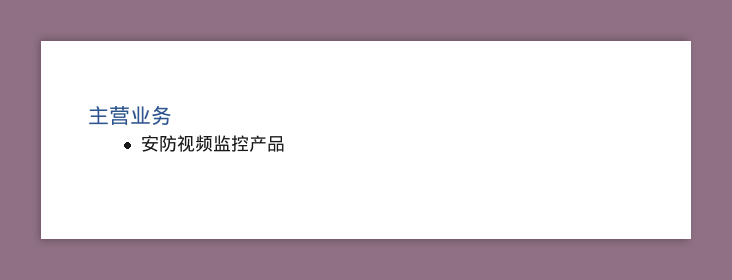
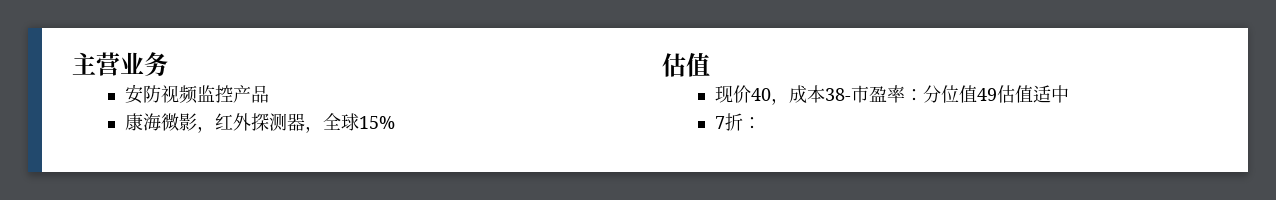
+ 康海微影，红外探测器，全球15%
+ 估值
+ 现价40，成本38-市盈率：分位值49估值适中
+ 7折：

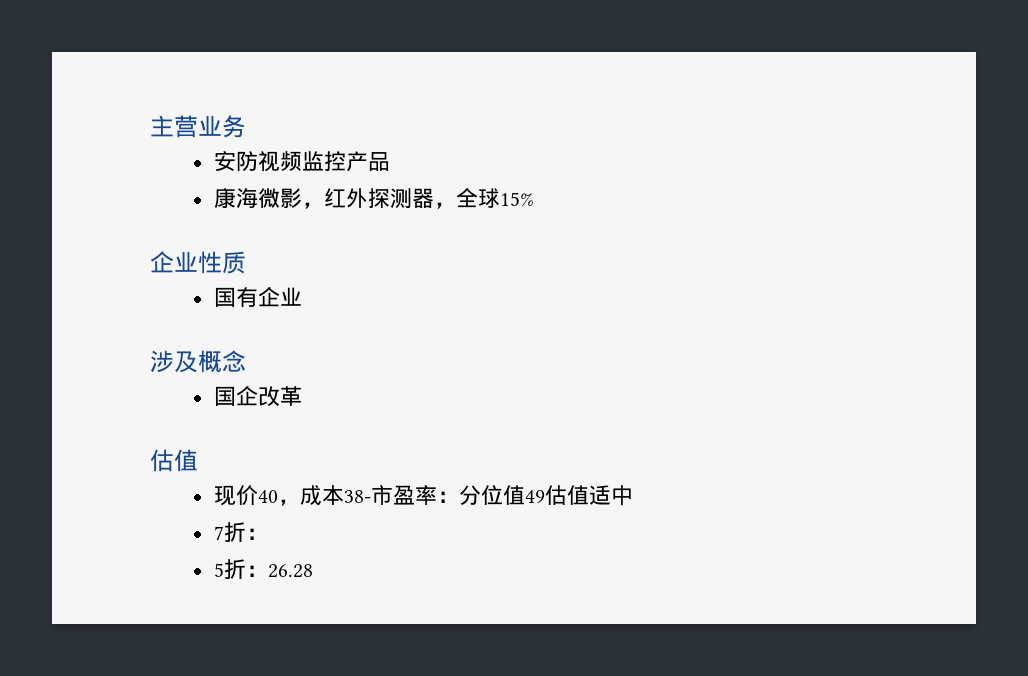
+ 企业性质
+ 国有企业
+ 涉及概念
+ 国企改革
+ 5折：26.28

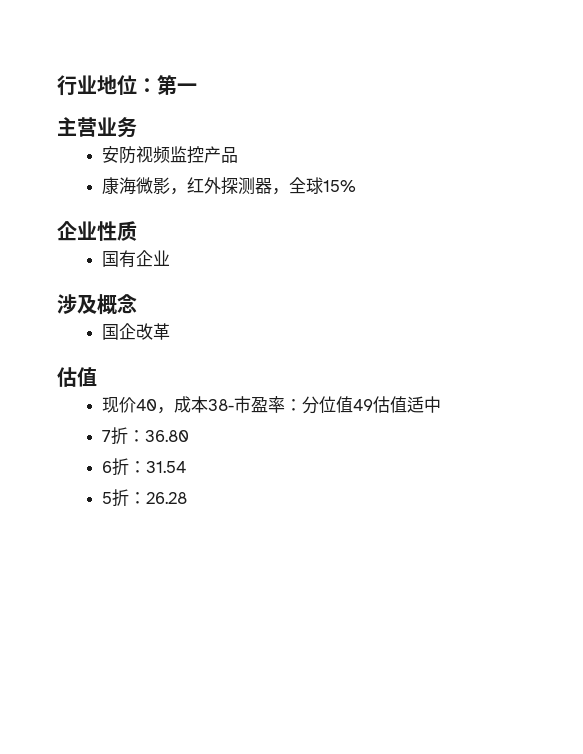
+ 行业地位：第一
- 7折：
+ 7折：36.80
+ 6折：31.54

